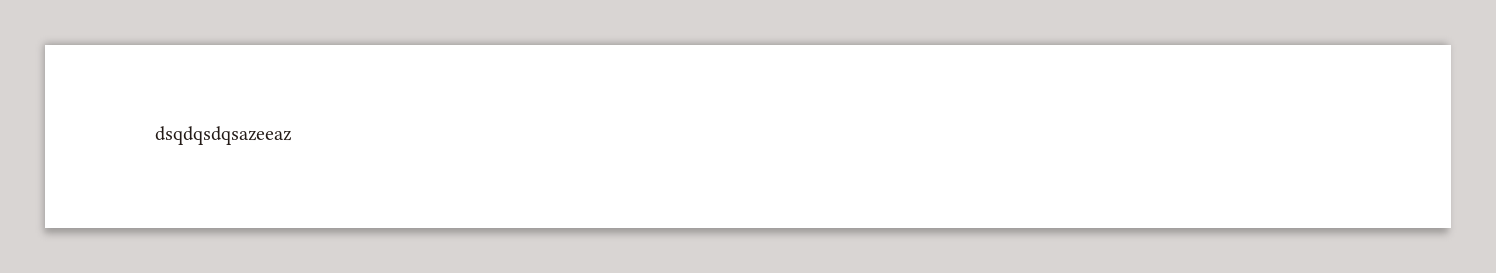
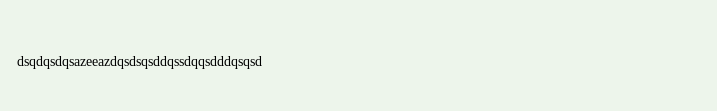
- dsqdqsdqsazeeaz
+ dsqdqsdqsazeeazdqsdsqsddqssdqqsdddqsqsd

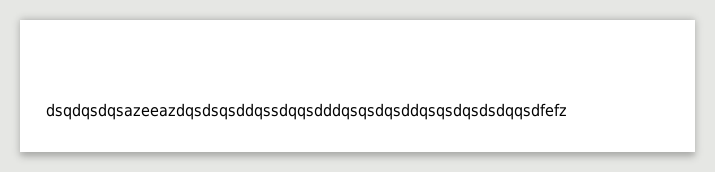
- dsqdqsdqsazeeazdqsdsqsddqssdqqsdddqsqsd
+ dsqdqsdqsazeeazdqsdsqsddqssdqqsdddqsqsdqsddqsqsdqsdsdqqsdfefz

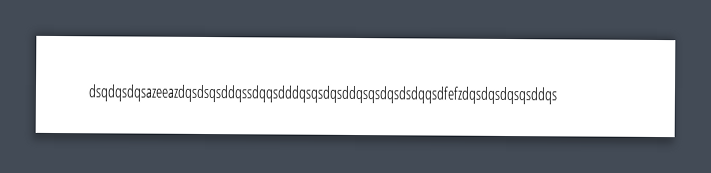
- dsqdqsdqsazeeazdqsdsqsddqssdqqsdddqsqsdqsddqsqsdqsdsdqqsdfefz
+ dsqdqsdqsazeeazdqsdsqsddqssdqqsdddqsqsdqsddqsqsdqsdsdqqsdfefzdqsdqsdqsqsddqs

